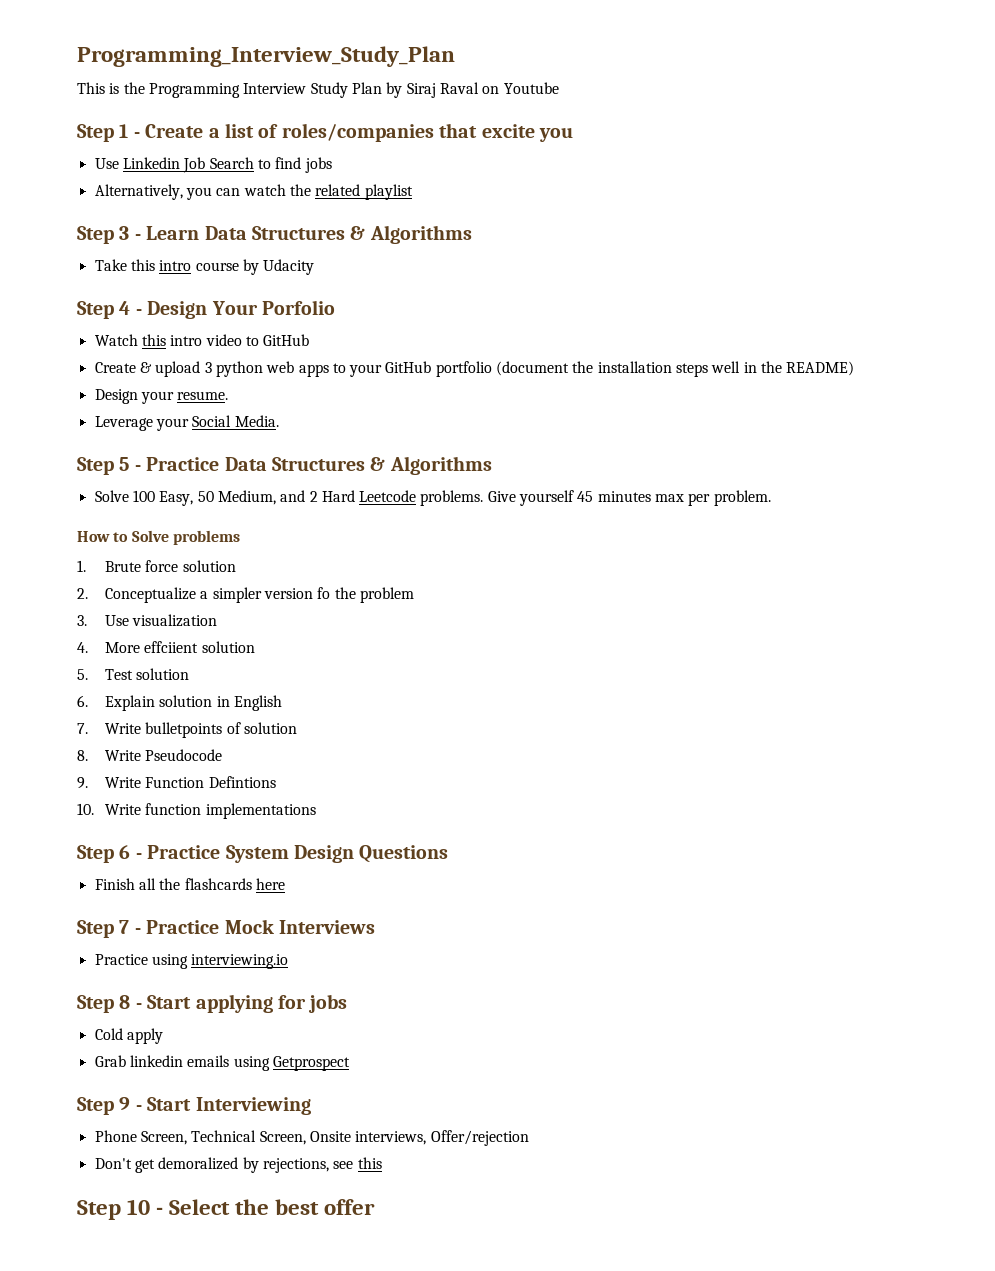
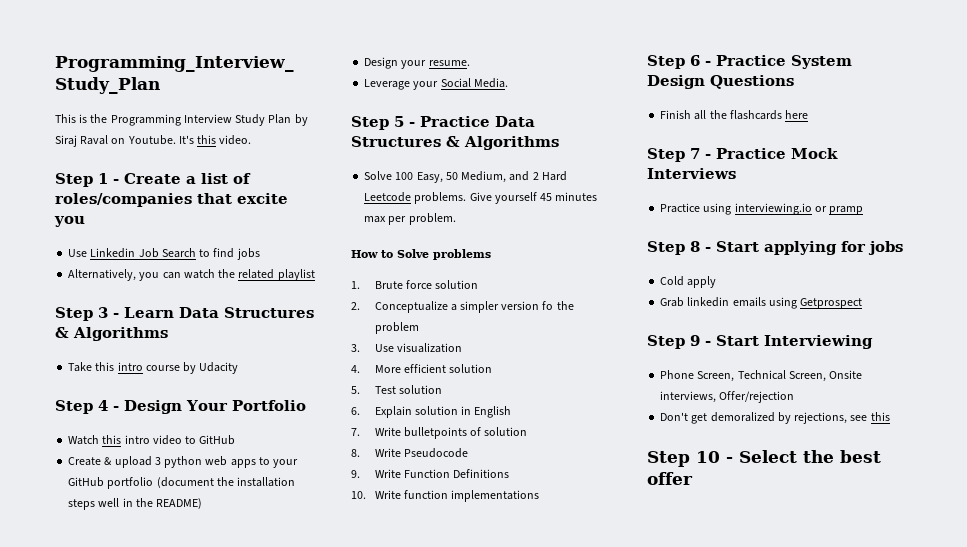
- This is the Programming Interview Study Plan by Siraj Raval on Youtube
+ This is the Programming Interview Study Plan by Siraj Raval on Youtube. It's this video.
- Step 4 - Design Your Porfolio
+ Step 4 - Design Your Portfolio
- 4. More effciient solution
+ 4. More efficient solution
- 9. Write Function Defintions
+ 9. Write Function Definitions
- Practice using interviewing.io
+ Practice using interviewing.io or pramp

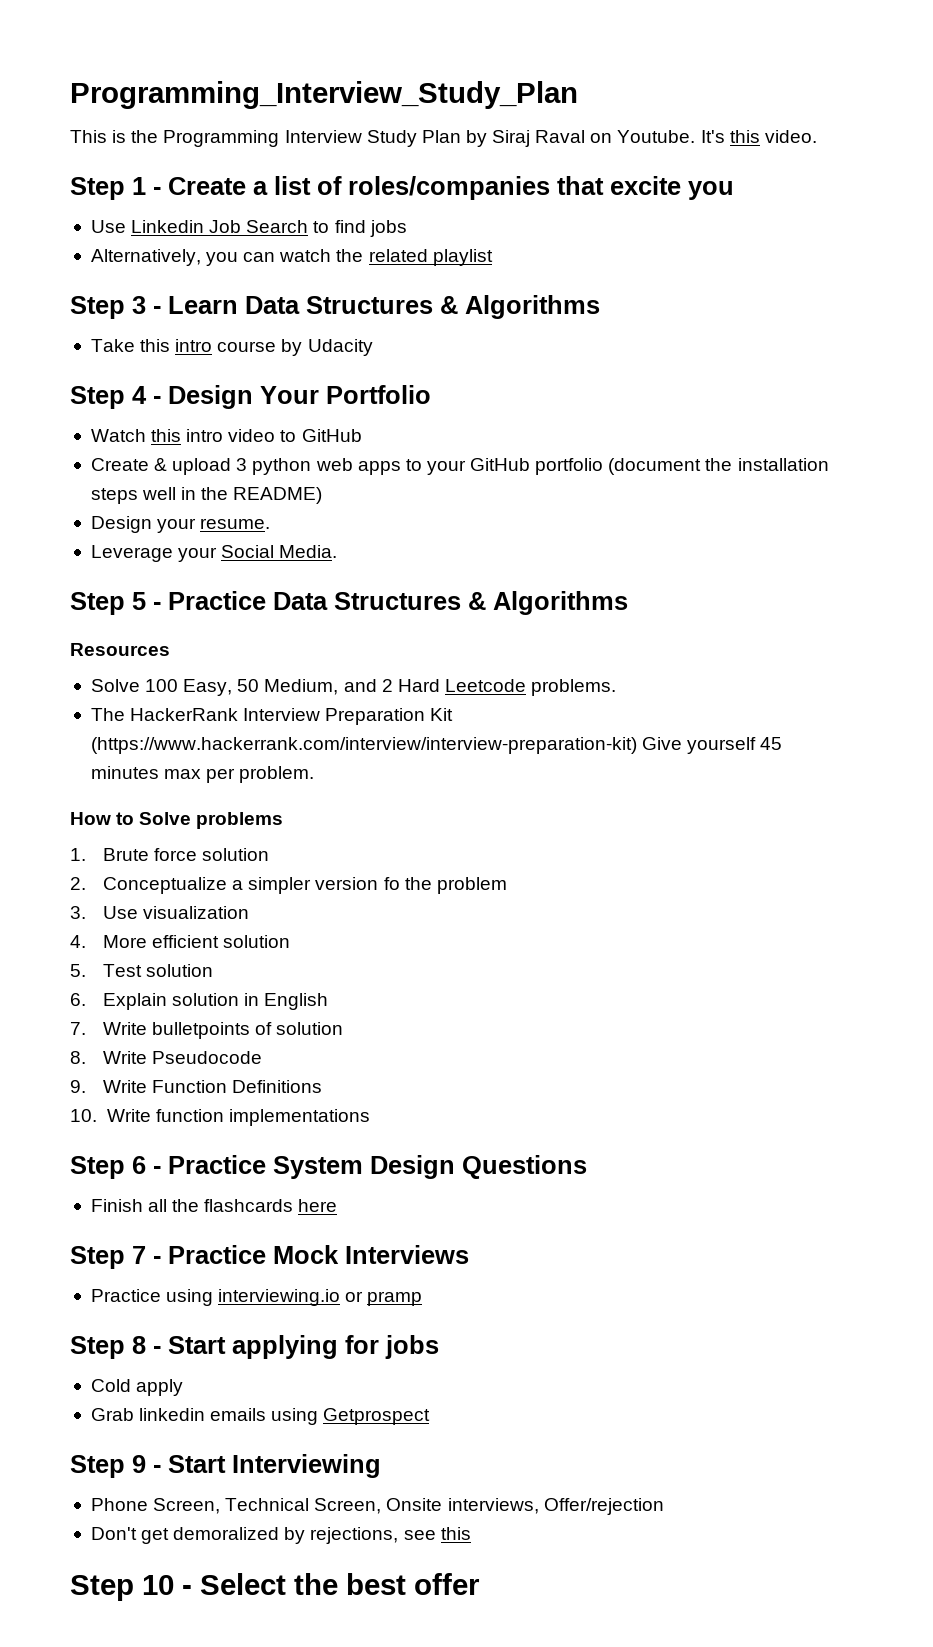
+ Resources
- Solve 100 Easy, 50 Medium, and 2 Hard Leetcode problems. Give yourself 45 minutes max per problem.
+ Solve 100 Easy, 50 Medium, and 2 Hard Leetcode problems.
+ The HackerRank Interview Preparation Kit (https://www.hackerrank.com/interview/interview-preparation-kit) Give yourself 45 minutes max per problem.

